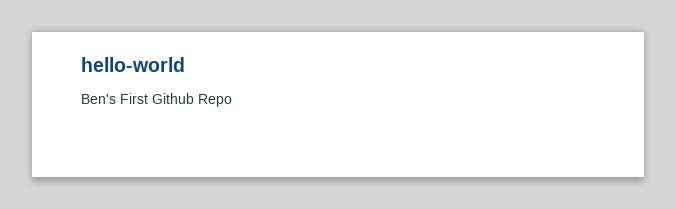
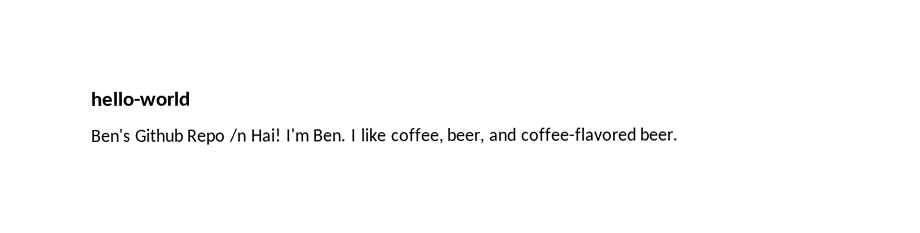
- Ben's First Github Repo
+ Ben's Github Repo /n Hai! I'm Ben. I like coffee, beer, and coffee-flavored beer.

